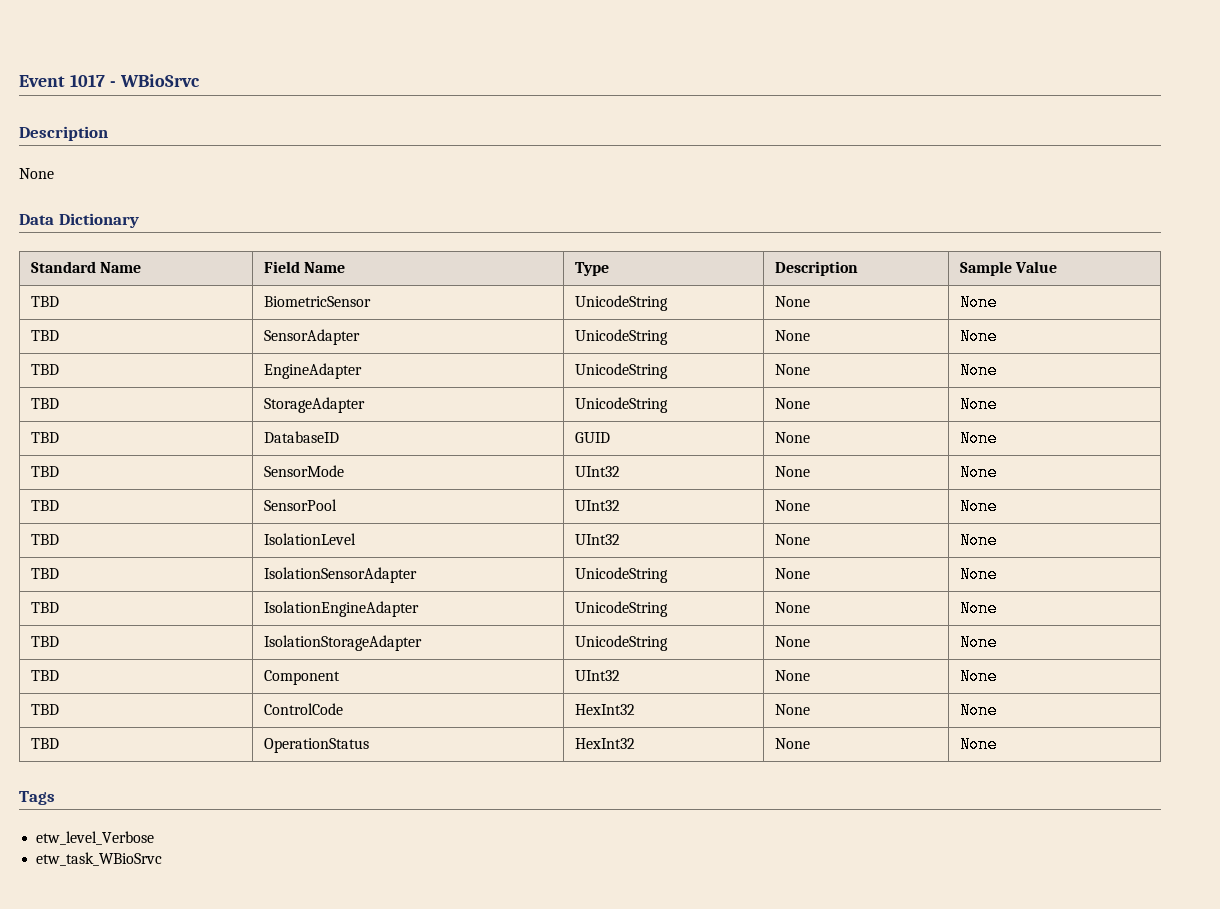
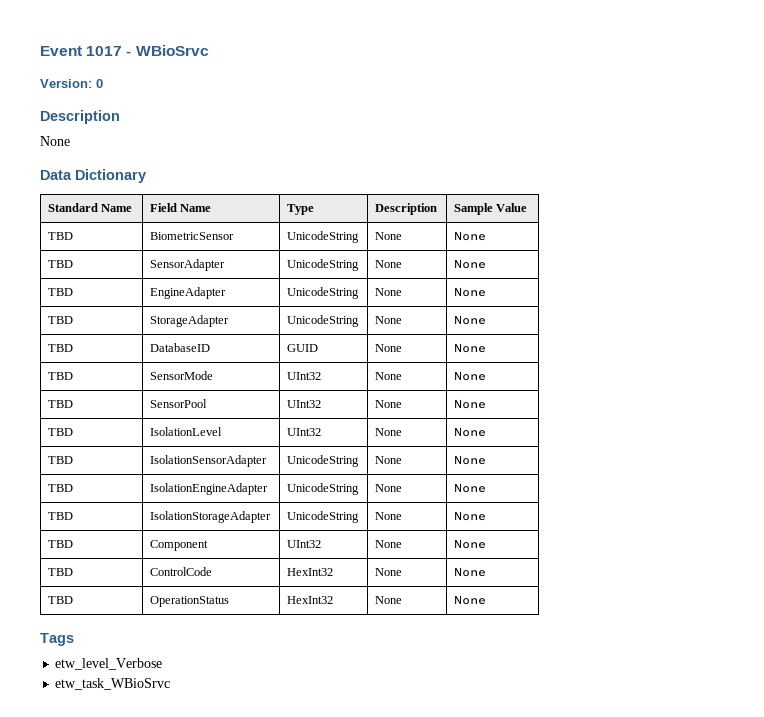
+ Version: 0

